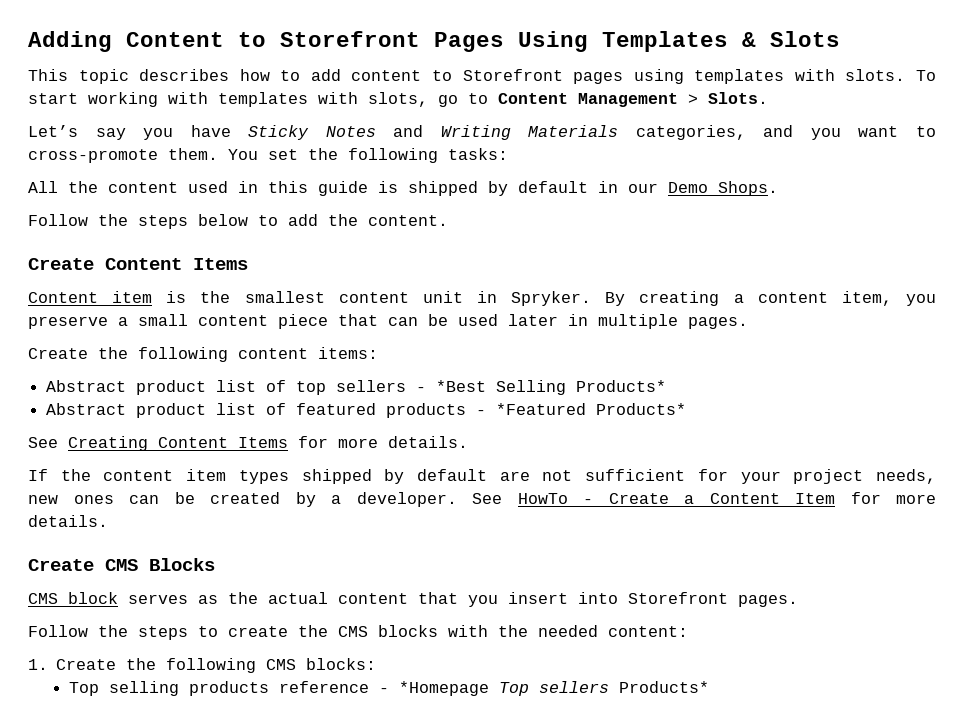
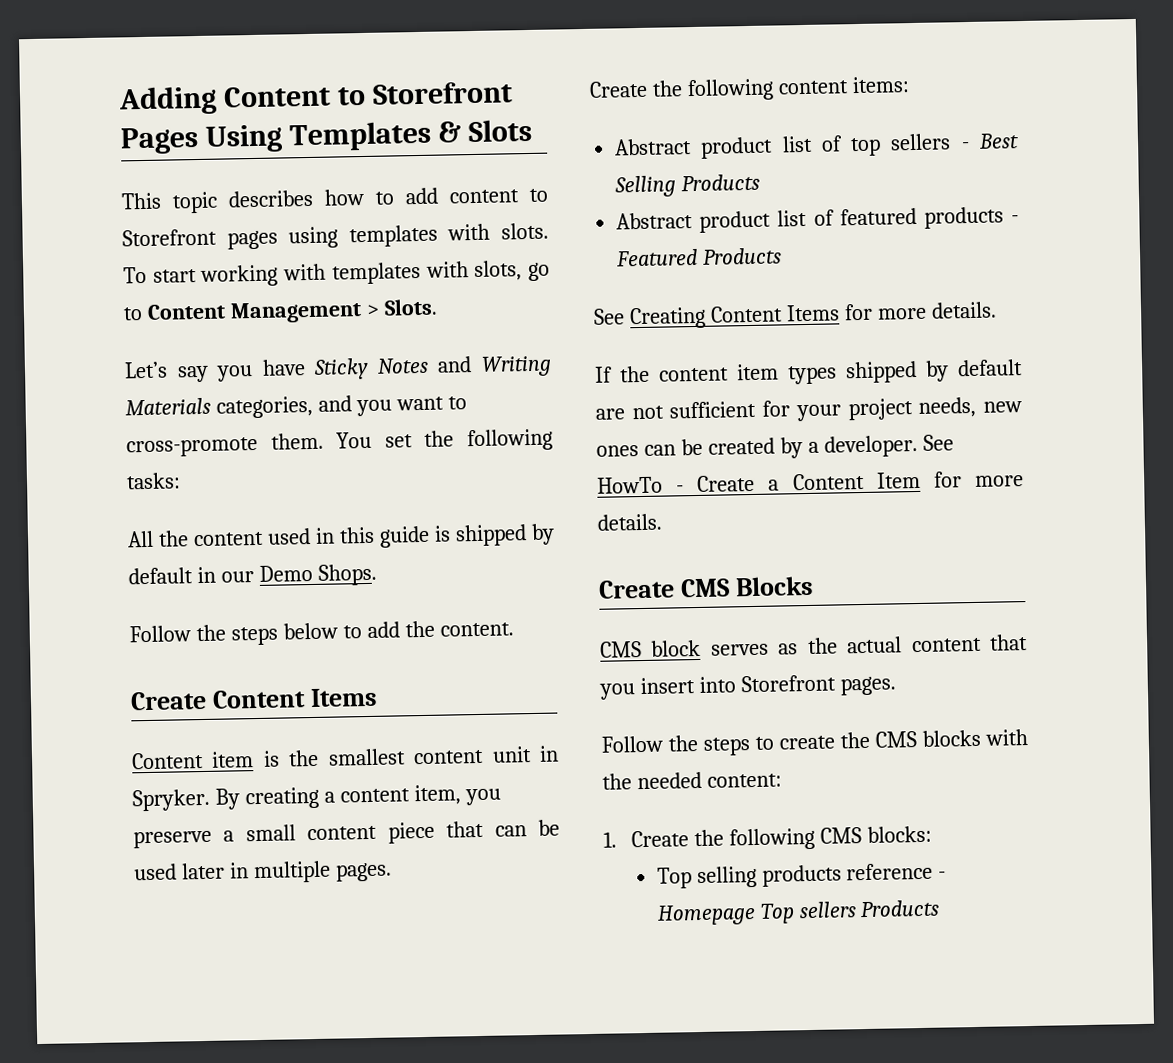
- Abstract product list of top sellers - *Best Selling Products*
+ Abstract product list of top sellers - Best Selling Products
- Abstract product list of featured products - *Featured Products*
+ Abstract product list of featured products - Featured Products
- Top selling products reference - *Homepage Top sellers Products*
+ Top selling products reference - Homepage Top sellers Products

